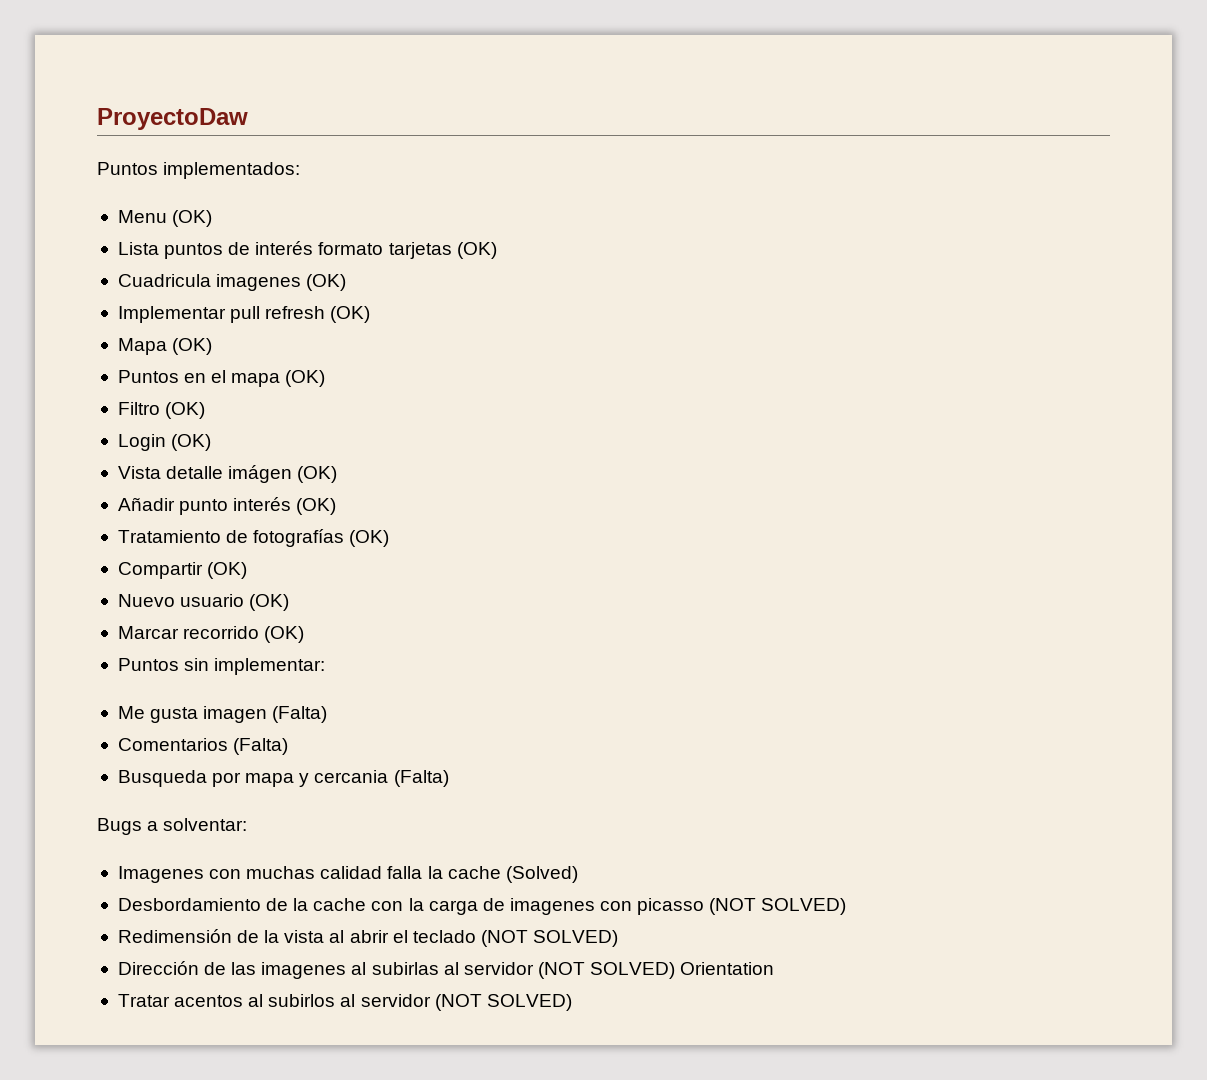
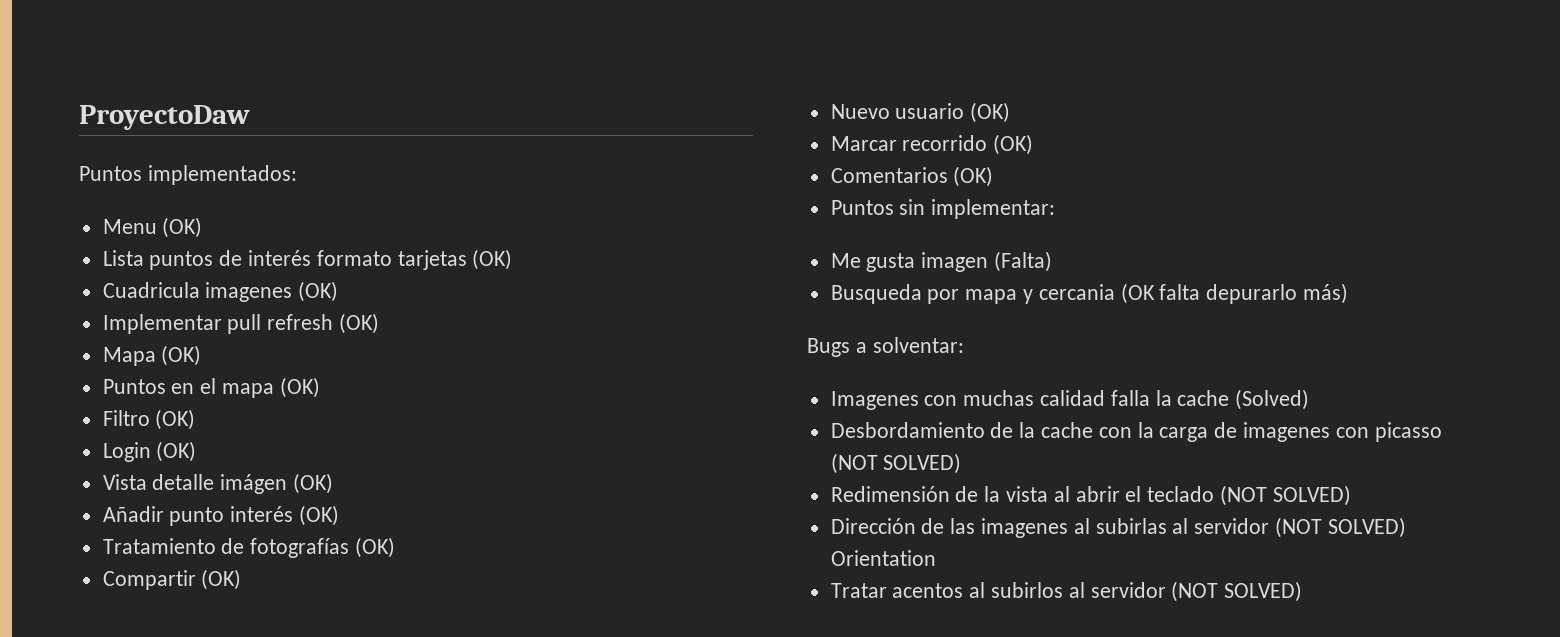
+ Comentarios (OK)
- Comentarios (Falta)
- Busqueda por mapa y cercania (Falta)
+ Busqueda por mapa y cercania (OK falta depurarlo más)

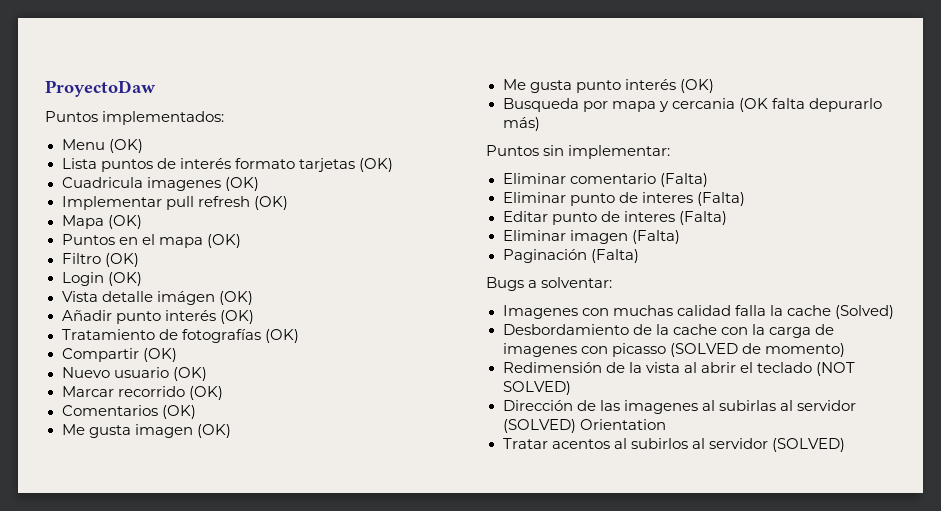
- Puntos sin implementar:
- Me gusta imagen (Falta)
+ Me gusta imagen (OK)
+ Me gusta punto interés (OK)
+ Puntos sin implementar:
+ Eliminar comentario (Falta)
+ Eliminar punto de interes (Falta)
+ Editar punto de interes (Falta)
+ Eliminar imagen (Falta)
+ Paginación (Falta)
- Desbordamiento de la cache con la carga de imagenes con picasso (NOT SOLVED)
+ Desbordamiento de la cache con la carga de imagenes con picasso (SOLVED de momento)
- Dirección de las imagenes al subirlas al servidor (NOT SOLVED) Orientation
+ Dirección de las imagenes al subirlas al servidor (SOLVED) Orientation
- Tratar acentos al subirlos al servidor (NOT SOLVED)
+ Tratar acentos al subirlos al servidor (SOLVED)

